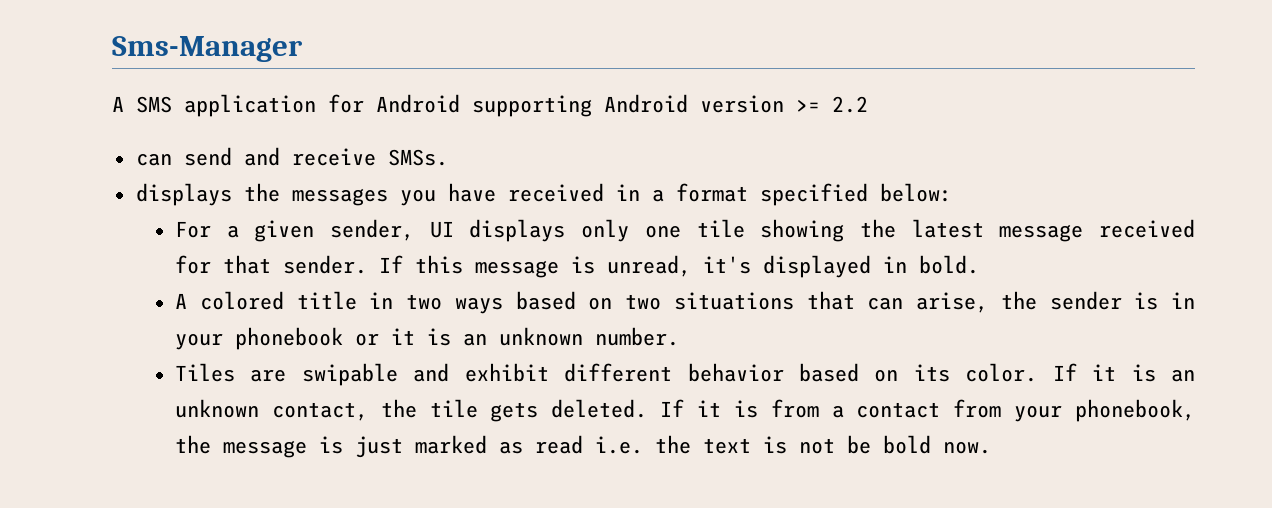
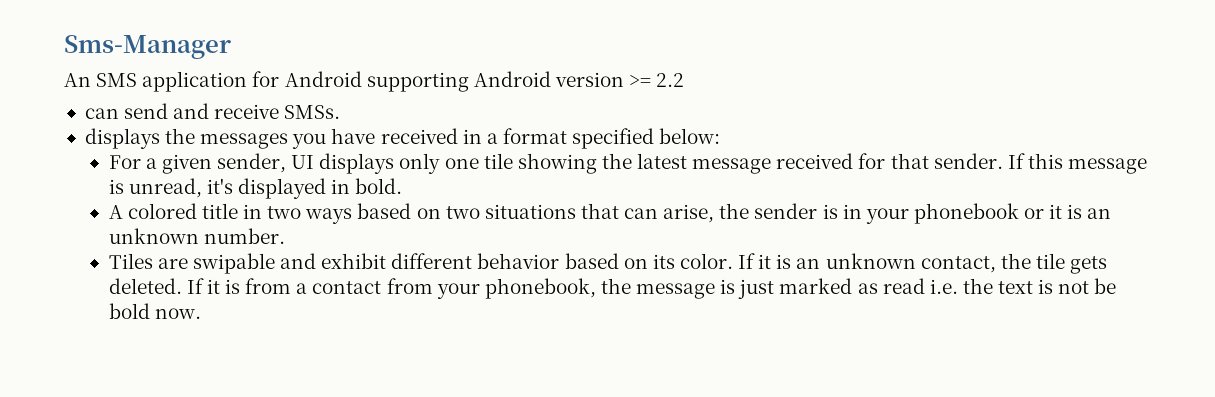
- A SMS application for Android supporting Android version >= 2.2
+ An SMS application for Android supporting Android version >= 2.2

